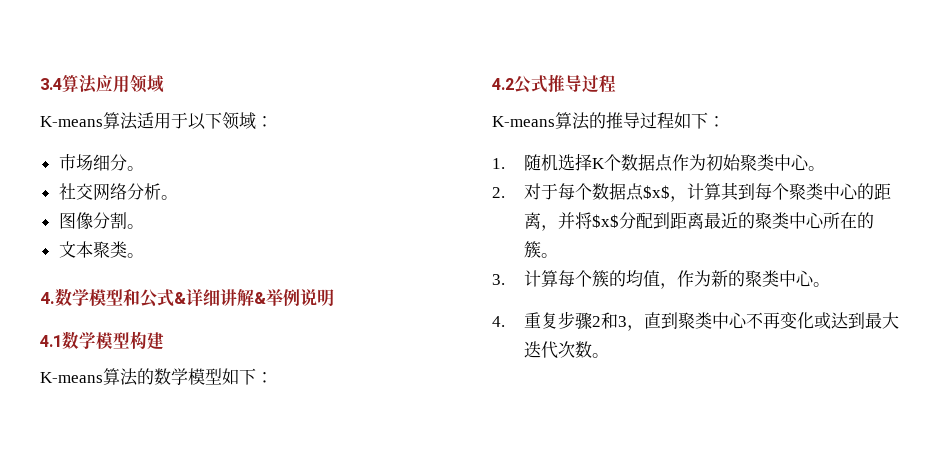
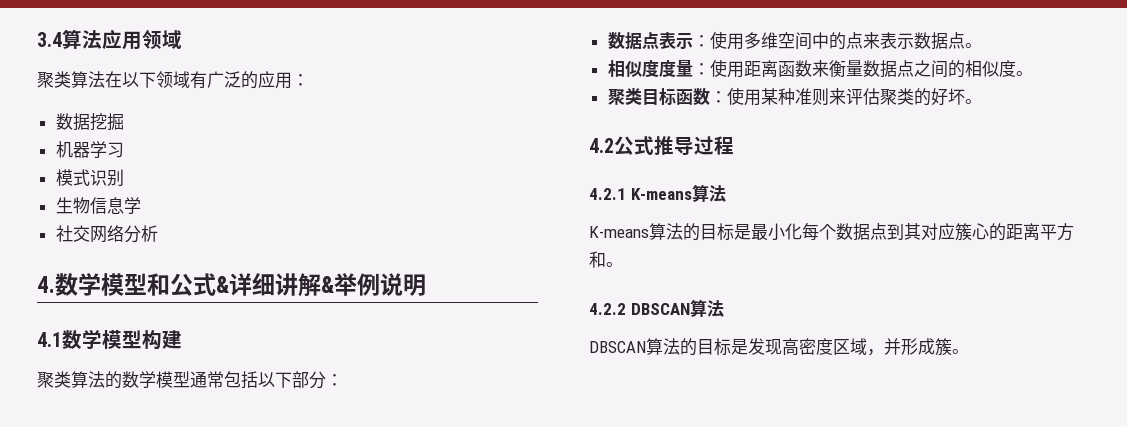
- K-means算法适用于以下领域：
- 市场细分。
- 社交网络分析。
- 图像分割。
- 文本聚类。
+ 聚类算法在以下领域有广泛的应用：
+ 数据挖掘
+ 机器学习
+ 模式识别
+ 生物信息学
+ 社交网络分析
- K-means算法的数学模型如下：
+ 聚类算法的数学模型通常包括以下部分：
+ 数据点表示：使用多维空间中的点来表示数据点。
+ 相似度度量：使用距离函数来衡量数据点之间的相似度。
+ 聚类目标函数：使用某种准则来评估聚类的好坏。
- K-means算法的推导过程如下：
- 1.随机选择K个数据点作为初始聚类中心。
- 2.对于每个数据点$x$，计算其到每个聚类中心的距离，并将$x$分配到距离最近的聚类中心所在的簇。
- 3.计算每个簇的均值，作为新的聚类中心。
- 4.重复步骤2和3，直到聚类中心不再变化或达到最大迭代次数。
+ 4.2.1 K-means算法
+ K-means算法的目标是最小化每个数据点到其对应簇心的距离平方和。
+ 4.2.2 DBSCAN算法
+ DBSCAN算法的目标是发现高密度区域，并形成簇。

